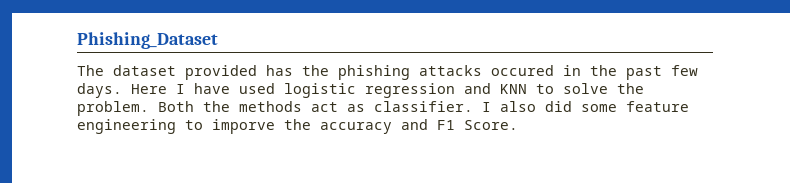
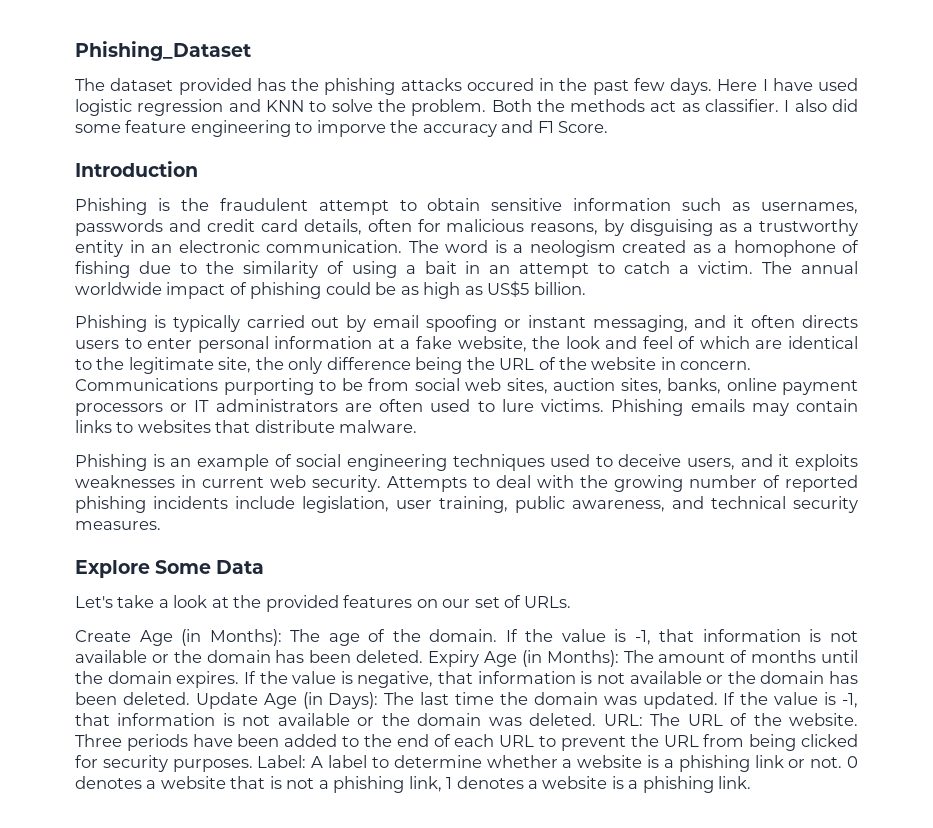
+ Introduction
+ Phishing is the fraudulent attempt to obtain sensitive information such as usernames, passwords and credit card details, often for malicious reasons, by disguising as a trustworthy entity in an electronic communication. The word is a neologism created as a homophone of fishing due to the similarity of using a bait in an attempt to catch a victim. The annual worldwide impact of phishing could be as high as US$5 billion.
+ Phishing is typically carried out by email spoofing or instant messaging, and it often directs users to enter personal information at a fake website, the look and feel of which are identical to the legitimate site, the only difference being the URL of the website in concern. Communications purporting to be from social web sites, auction sites, banks, online payment processors or IT administrators are often used to lure victims. Phishing emails may contain links to websites that distribute malware.
+ Phishing is an example of social engineering techniques used to deceive users, and it exploits weaknesses in current web security. Attempts to deal with the growing number of reported phishing incidents include legislation, user training, public awareness, and technical security measures.
+ Explore Some Data
+ Let's take a look at the provided features on our set of URLs.
+ Create Age (in Months): The age of the domain. If the value is -1, that information is not available or the domain has been deleted. Expiry Age (in Months): The amount of months until the domain expires. If the value is negative, that information is not available or the domain has been deleted. Update Age (in Days): The last time the domain was updated. If the value is -1, that information is not available or the domain was deleted. URL: The URL of the website. Three periods have been added to the end of each URL to prevent the URL from being clicked for security purposes. Label: A label to determine whether a website is a phishing link or not. 0 denotes a website that is not a phishing link, 1 denotes a website is a phishing link.

